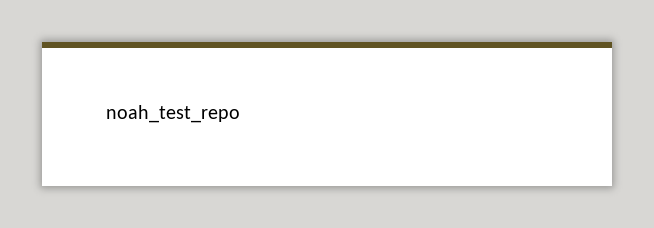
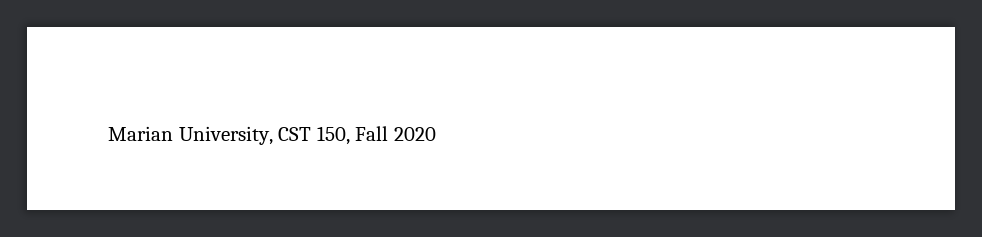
- noah_test_repo
+ Marian University, CST 150, Fall 2020

